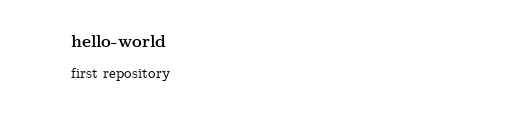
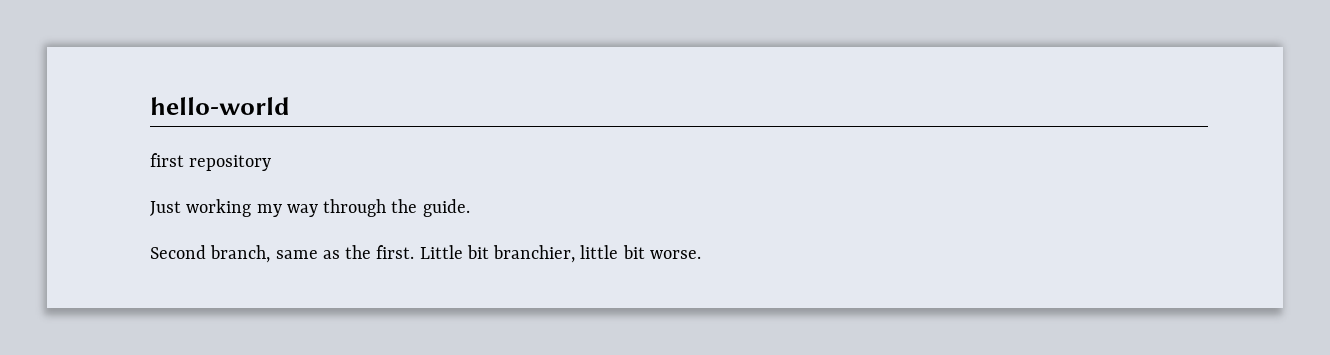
+ Just working my way through the guide.
+ Second branch, same as the first. Little bit branchier, little bit worse.

